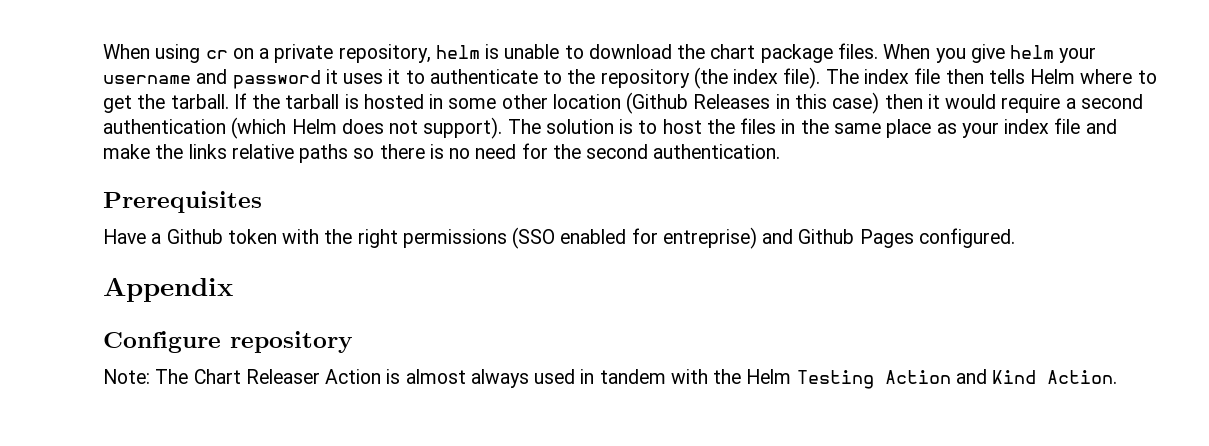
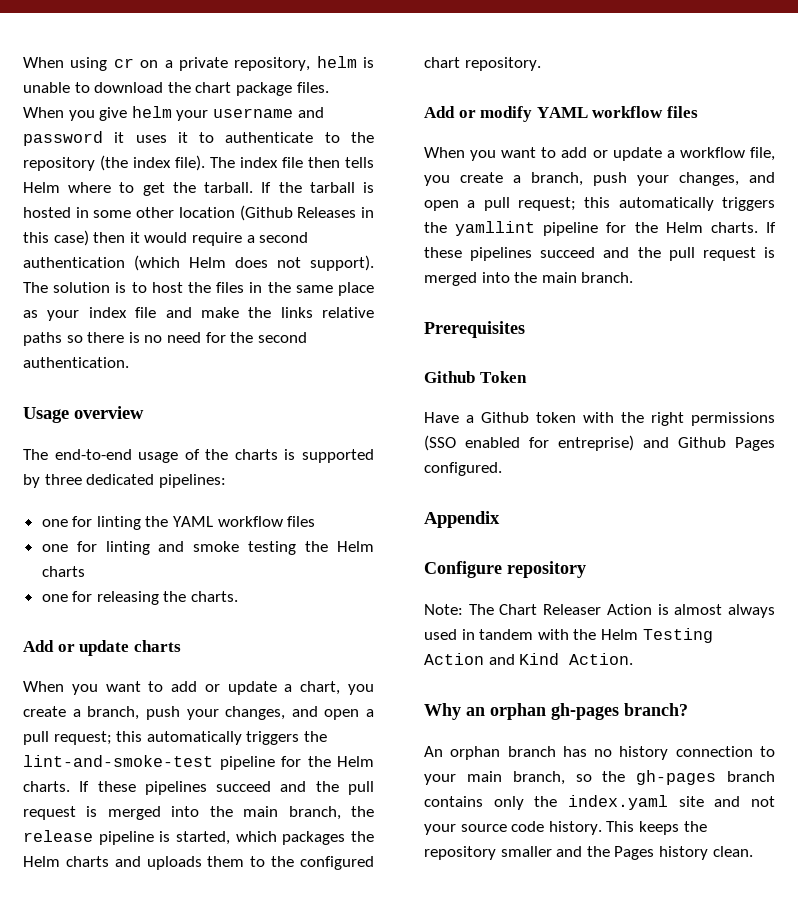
+ Usage overview
+ The end-to-end usage of the charts is supported by three dedicated pipelines:
+ one for linting the YAML workflow files
+ one for linting and smoke testing the Helm charts
+ one for releasing the charts.
+ Add or update charts
+ When you want to add or update a chart, you create a branch, push your changes, and open a pull request; this automatically triggers the lint-and-smoke-test pipeline for the Helm charts. If these pipelines succeed and the pull request is merged into the main branch, the release pipeline is started, which packages the Helm charts and uploads them to the configured chart repository.
+ Add or modify YAML workflow files
+ When you want to add or update a workflow file, you create a branch, push your changes, and open a pull request; this automatically triggers the yamllint pipeline for the Helm charts. If these pipelines succeed and the pull request is merged into the main branch.
+ Github Token
+ Why an orphan gh-pages branch?
+ An orphan branch has no history connection to your main branch, so the gh-pages branch contains only the index.yaml site and not your source code history. This keeps the repository smaller and the Pages history clean.

